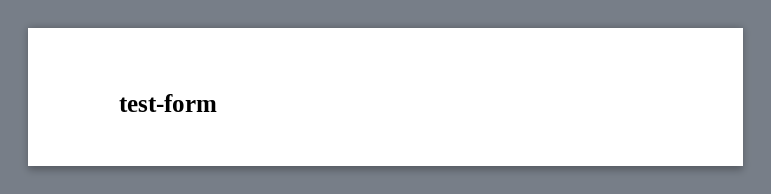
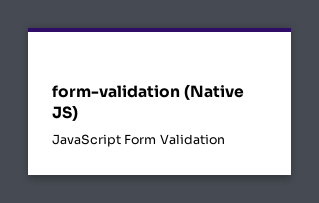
- test-form
+ form-validation (Native JS)
+ JavaScript Form Validation

